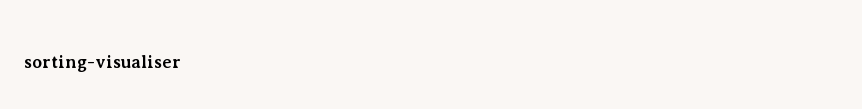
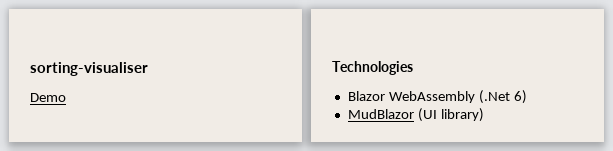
+ Demo
+ Technologies
+ Blazor WebAssembly (.Net 6)
+ MudBlazor (UI library)

